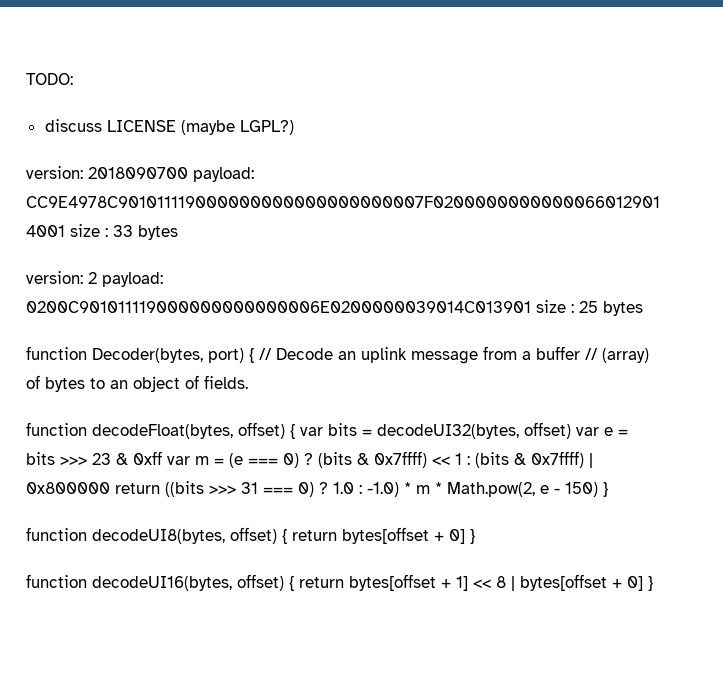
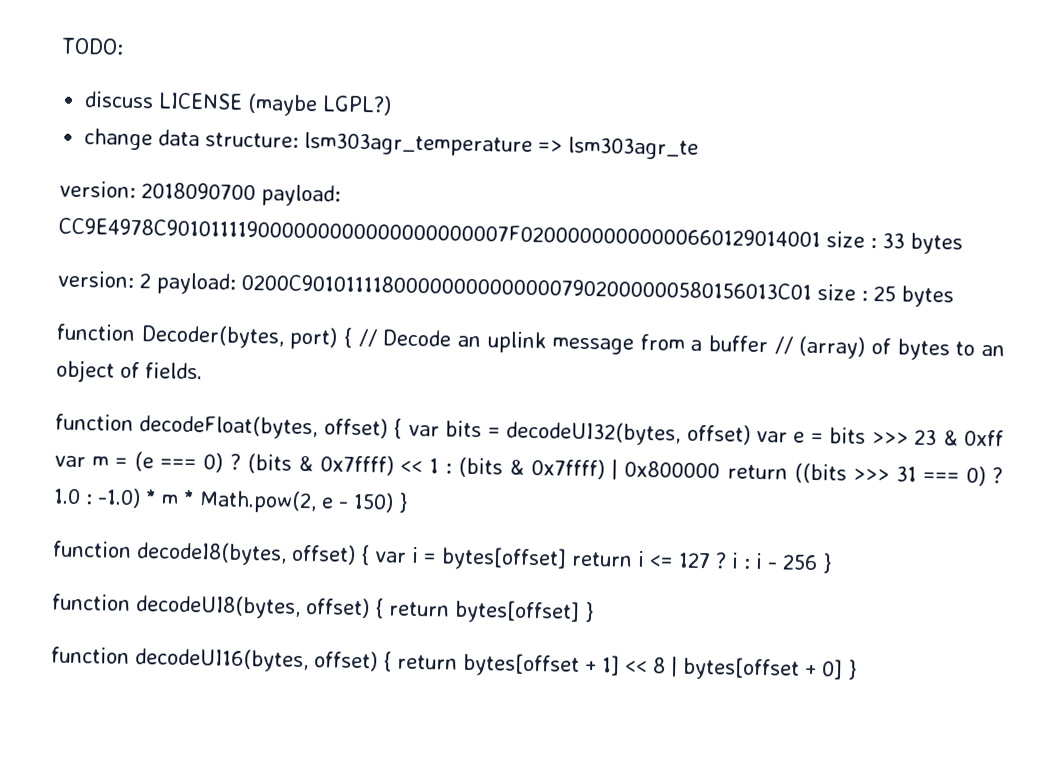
+ change data structure: lsm303agr_temperature => lsm303agr_te
- version: 2 payload: 0200C901011119000000000000006E0200000039014C013901 size : 25 bytes
+ version: 2 payload: 0200C901011118000000000000007902000000580156013C01 size : 25 bytes
+ function decodeI8(bytes, offset) { var i = bytes[offset] return i <= 127 ? i : i - 256 }
- function decodeUI8(bytes, offset) { return bytes[offset + 0] }
+ function decodeUI8(bytes, offset) { return bytes[offset] }

